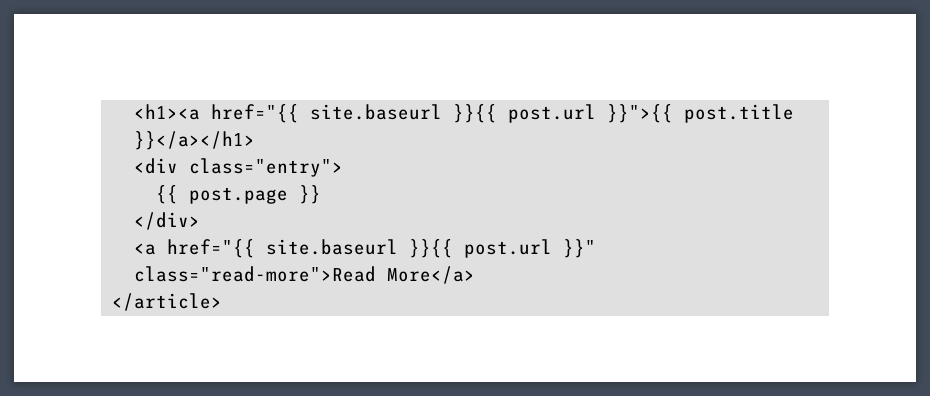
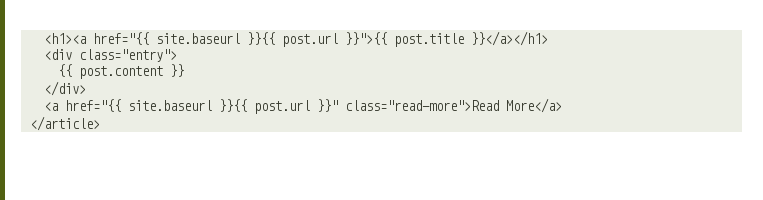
- {{ post.page }}
+ {{ post.content }}

